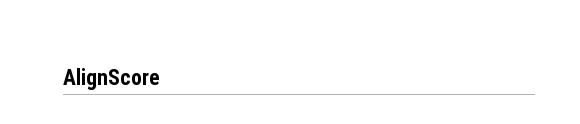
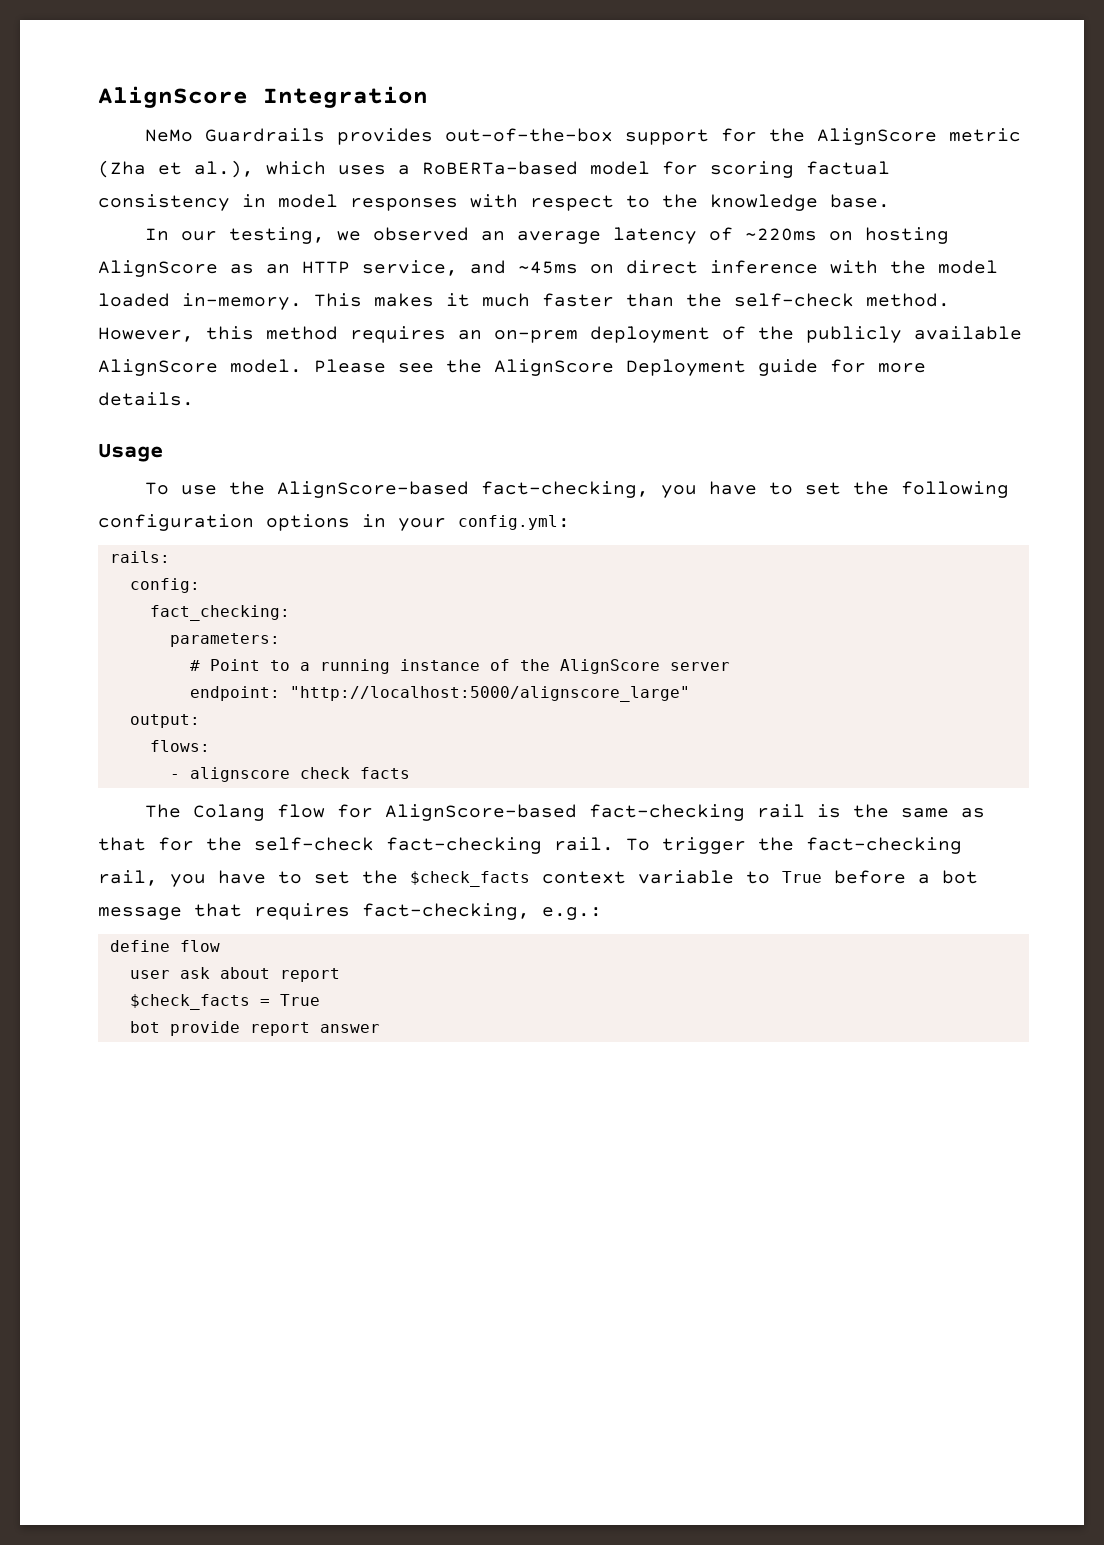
- AlignScore
+ AlignScore Integration
+ NeMo Guardrails provides out-of-the-box support for the AlignScore metric (Zha et al.), which uses a RoBERTa-based model for scoring factual consistency in model responses with respect to the knowledge base.
+ In our testing, we observed an average latency of ~220ms on hosting AlignScore as an HTTP service, and ~45ms on direct inference with the model loaded in-memory. This makes it much faster than the self-check method. However, this method requires an on-prem deployment of the publicly available AlignScore model. Please see the AlignScore Deployment guide for more details.
+ Usage
+ To use the AlignScore-based fact-checking, you have to set the following configuration options in your config.yml:
+ rails:
+ config:
+ fact_checking:
+ parameters:
+ # Point to a running instance of the AlignScore server
+ endpoint: "http://localhost:5000/alignscore_large"
+ output:
+ flows:
+ - alignscore check facts
+ The Colang flow for AlignScore-based fact-checking rail is the same as that for the self-check fact-checking rail. To trigger the fact-checking rail, you have to set the $check_facts context variable to True before a bot message that requires fact-checking, e.g.:
+ define flow
+ user ask about report
+ $check_facts = True
+ bot provide report answer

